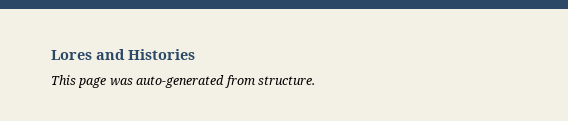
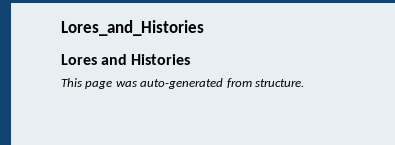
+ Lores_and_Histories

